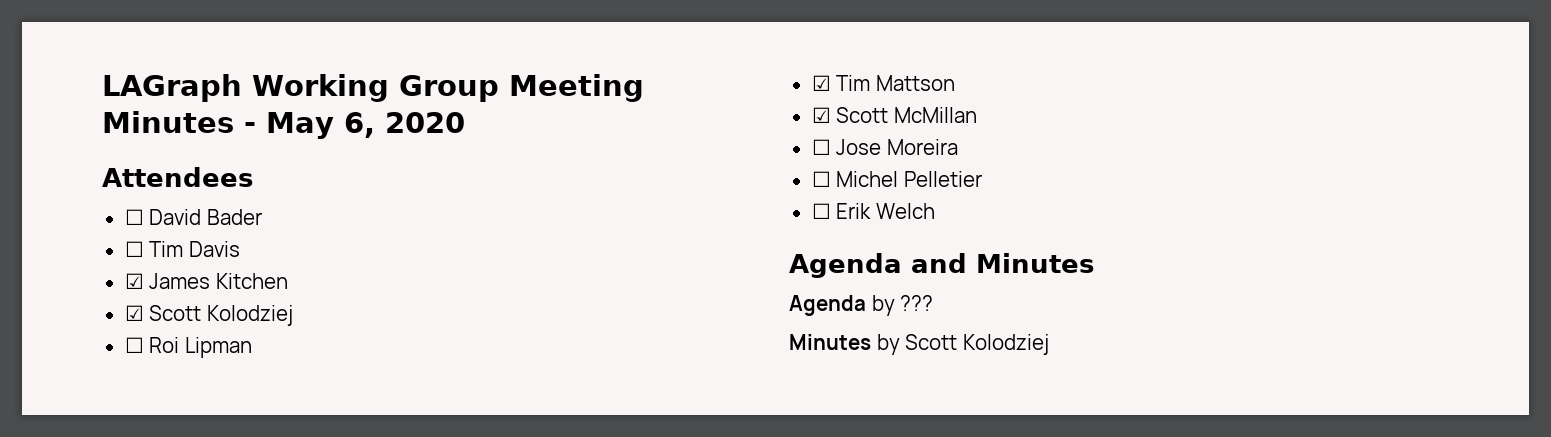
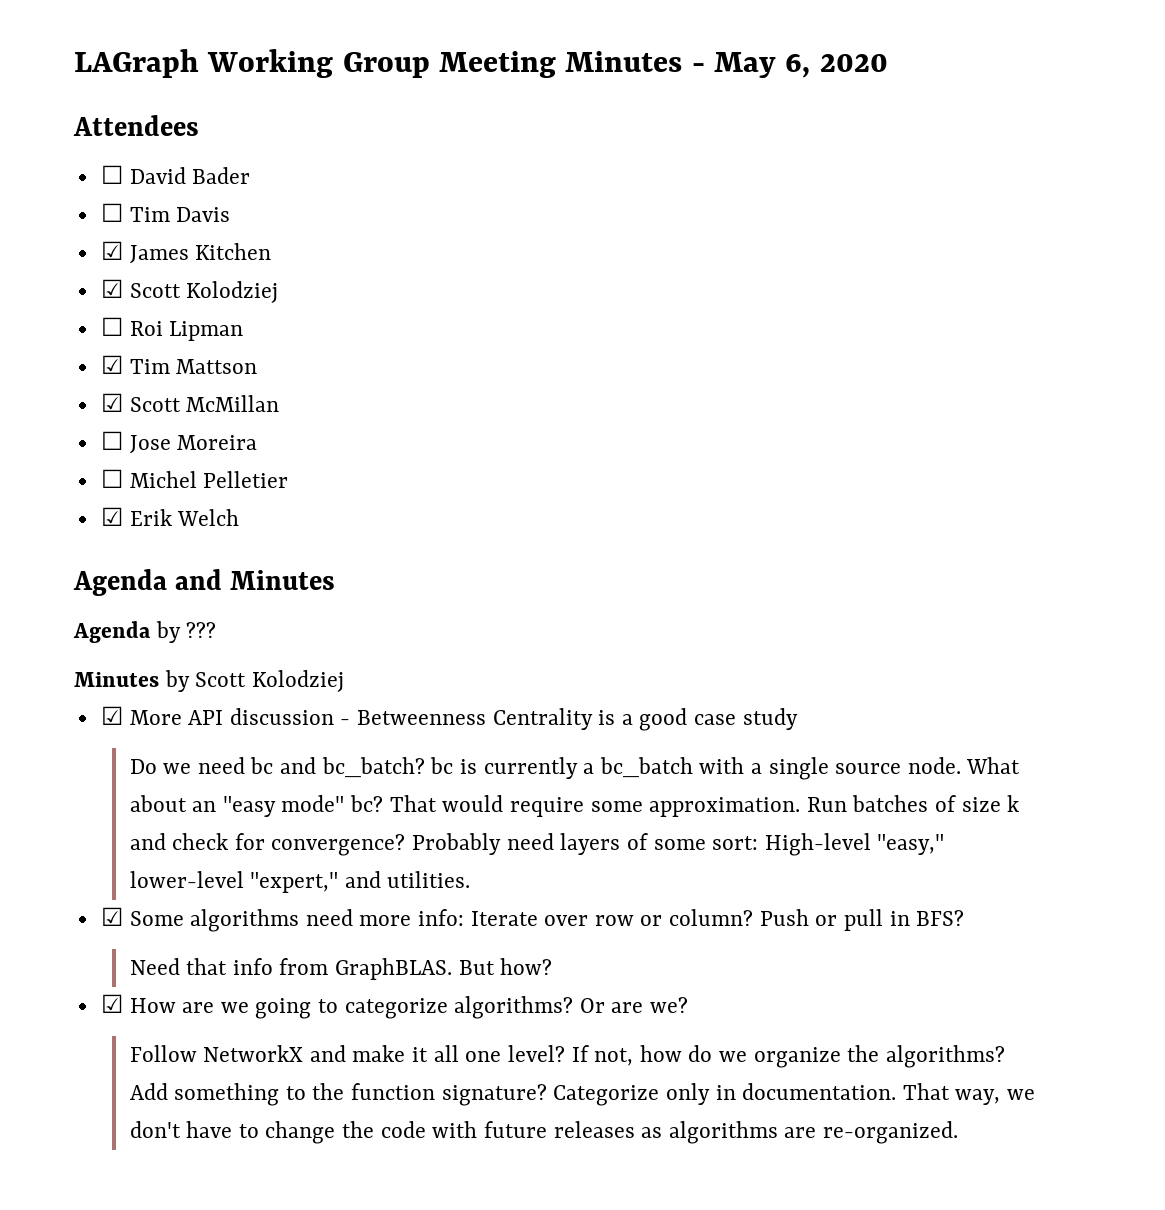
- ☐ Erik Welch
+ ☑ Erik Welch
+ ☑ More API discussion - Betweenness Centrality is a good case study
+ Do we need bc and bc_batch? bc is currently a bc_batch with a single source node. What about an "easy mode" bc? That would require some approximation. Run batches of size k and check for convergence? Probably need layers of some sort: High-level "easy," lower-level "expert," and utilities.
+ ☑ Some algorithms need more info: Iterate over row or column? Push or pull in BFS?
+ Need that info from GraphBLAS. But how?
+ ☑ How are we going to categorize algorithms? Or are we?
+ Follow NetworkX and make it all one level? If not, how do we organize the algorithms? Add something to the function signature? Categorize only in documentation. That way, we don't have to change the code with future releases as algorithms are re-organized.

